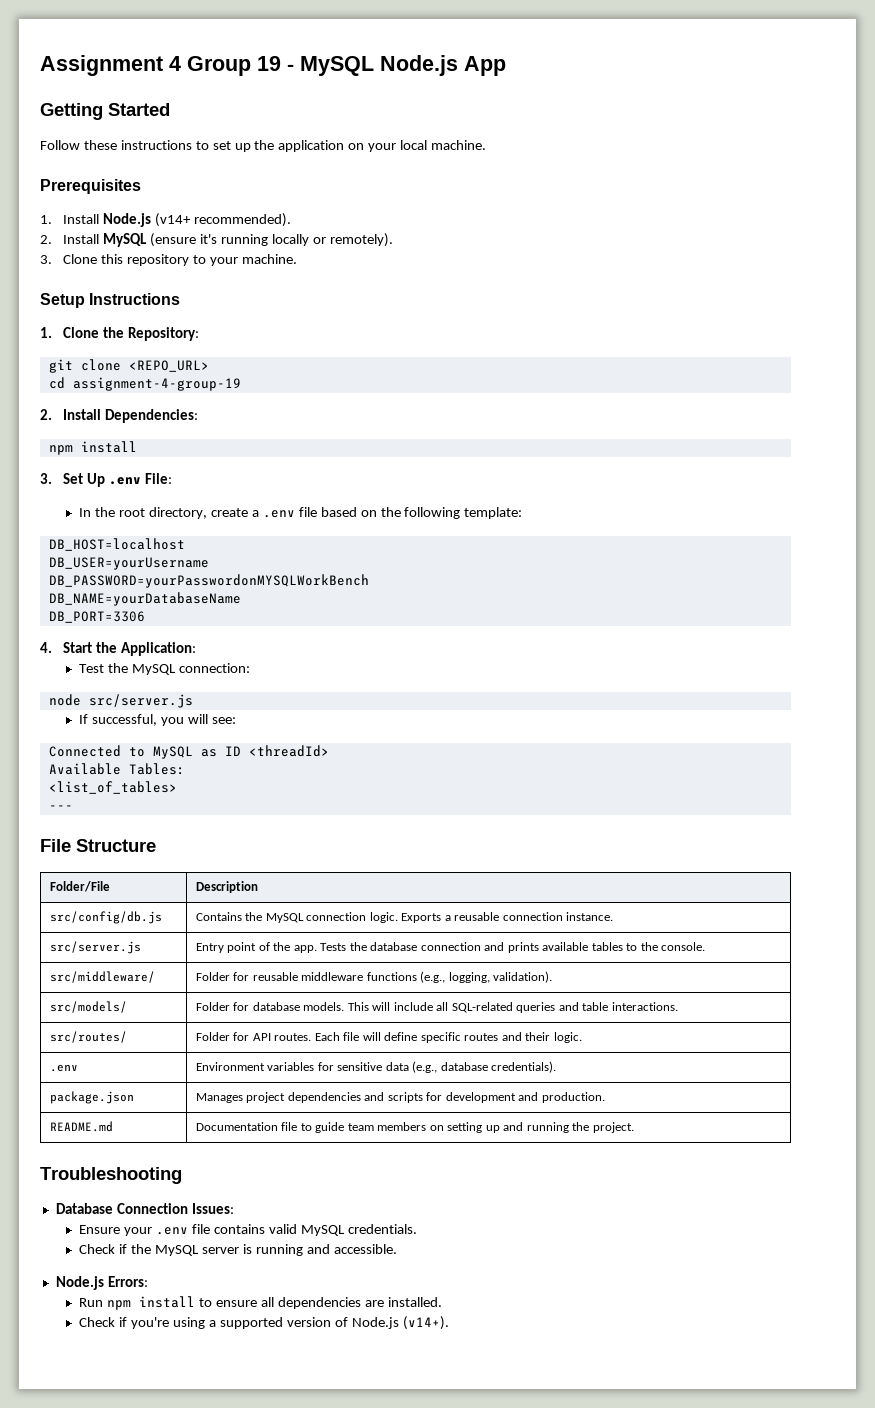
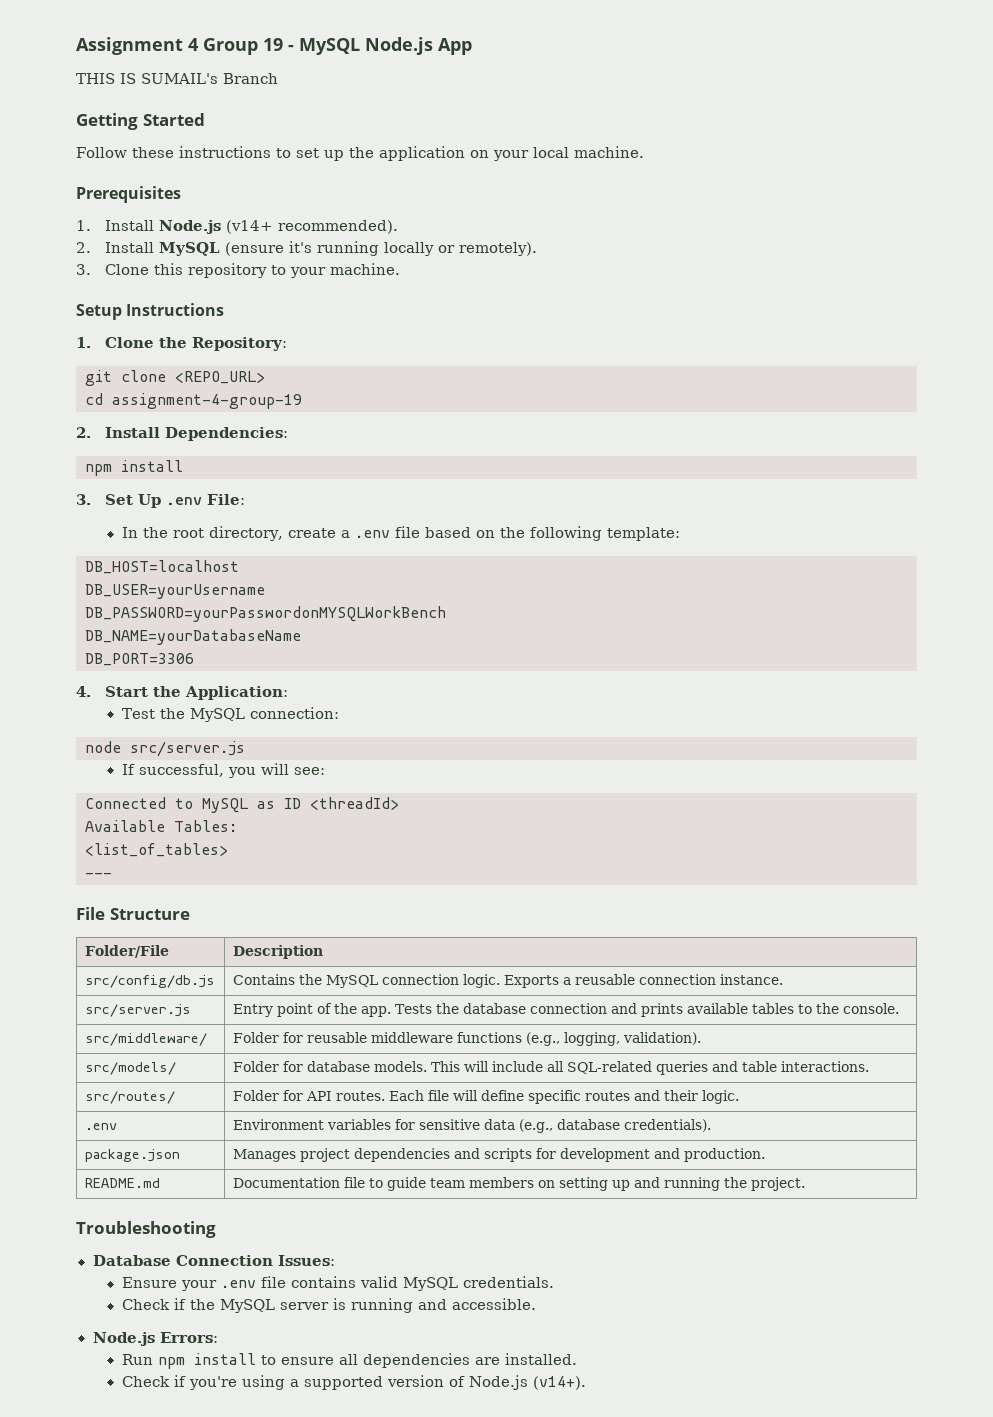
+ THIS IS SUMAIL's Branch

